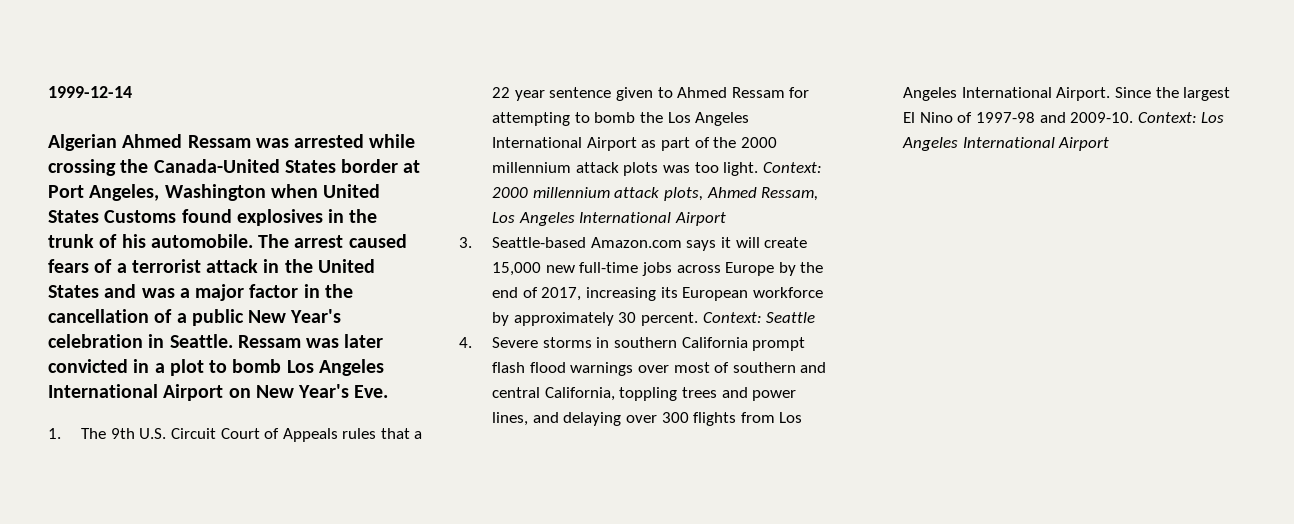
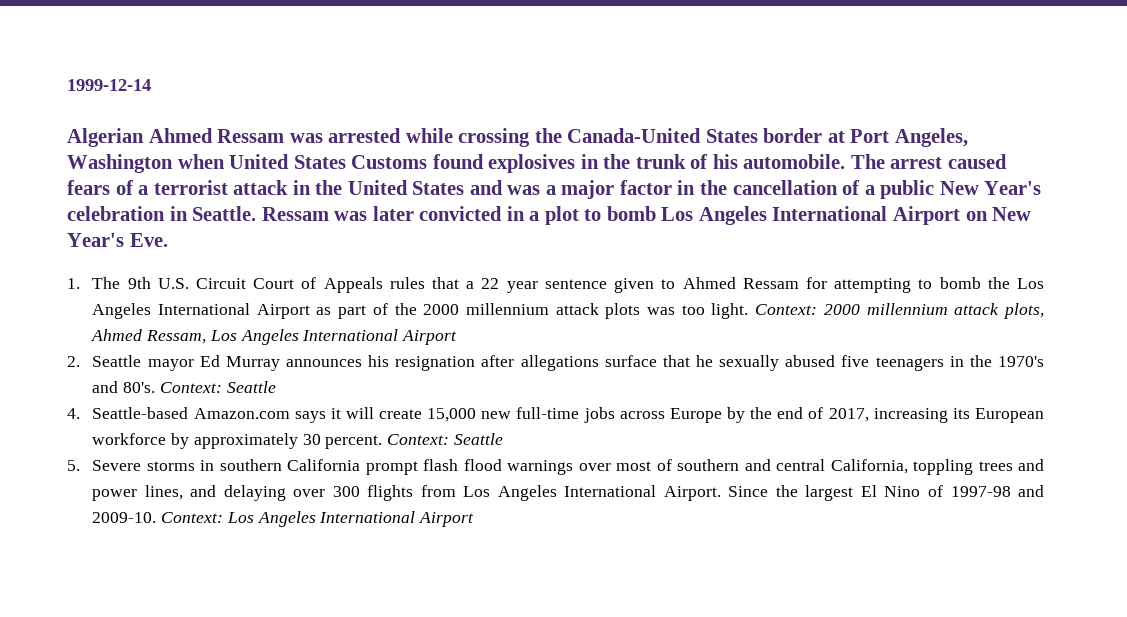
- 3. Seattle-based Amazon.com says it will create 15,000 new full-time jobs across Europe by the end of 2017, increasing its European workforce by approximately 30 percent.
+ 2. Seattle mayor Ed Murray announces his resignation after allegations surface that he sexually abused five teenagers in the 1970's and 80's. Context: Seattle
+ 4. Seattle-based Amazon.com says it will create 15,000 new full-time jobs across Europe by the end of 2017, increasing its European workforce by approximately 30 percent.
- 4. Severe storms in southern California prompt flash flood warnings over most of southern and central California, toppling trees and power lines, and delaying over 300 flights from Los Angeles International Airport.
+ 5. Severe storms in southern California prompt flash flood warnings over most of southern and central California, toppling trees and power lines, and delaying over 300 flights from Los Angeles International Airport.

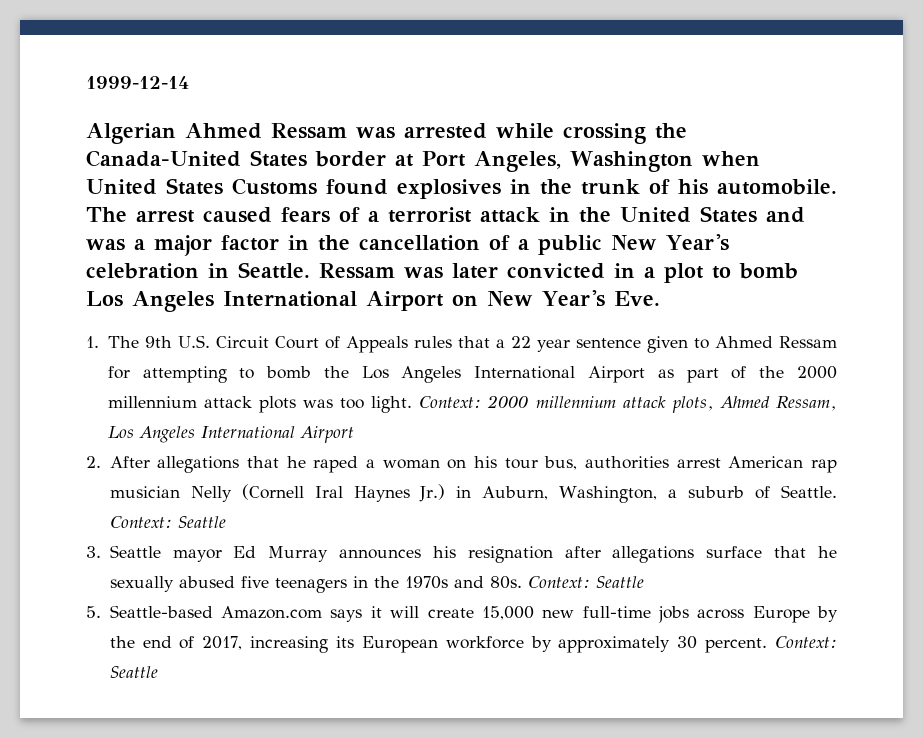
- 2. Seattle mayor Ed Murray announces his resignation after allegations surface that he sexually abused five teenagers in the 1970's and 80's. Context: Seattle
- 4. Seattle-based Amazon.com says it will create 15,000 new full-time jobs across Europe by the end of 2017, increasing its European workforce by approximately 30 percent.
+ 2. After allegations that he raped a woman on his tour bus, authorities arrest American rap musician Nelly (Cornell Iral Haynes Jr.) in Auburn, Washington, a suburb of Seattle. Context: Seattle
+ 3. Seattle mayor Ed Murray announces his resignation after allegations surface that he sexually abused five teenagers in the 1970s and 80s. Context: Seattle
+ 5. Seattle-based Amazon.com says it will create 15,000 new full-time jobs across Europe by the end of 2017, increasing its European workforce by approximately 30 percent.
- 5. Severe storms in southern California prompt flash flood warnings over most of southern and central California, toppling trees and power lines, and delaying over 300 flights from Los Angeles International Airport. Since the largest El Nino of 1997-98 and 2009-10. Context: Los Angeles International Airport

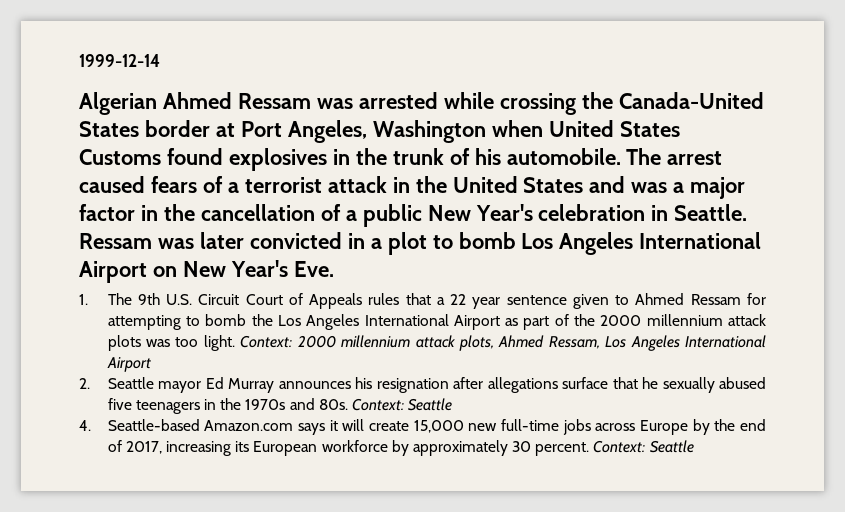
- 2. After allegations that he raped a woman on his tour bus, authorities arrest American rap musician Nelly (Cornell Iral Haynes Jr.) in Auburn, Washington, a suburb of Seattle. Context: Seattle
- 3. Seattle mayor Ed Murray announces his resignation after allegations surface that he sexually abused five teenagers in the 1970s and 80s.
+ 2. Seattle mayor Ed Murray announces his resignation after allegations surface that he sexually abused five teenagers in the 1970s and 80s.
- 5. Seattle-based Amazon.com says it will create 15,000 new full-time jobs across Europe by the end of 2017, increasing its European workforce by approximately 30 percent.
+ 4. Seattle-based Amazon.com says it will create 15,000 new full-time jobs across Europe by the end of 2017, increasing its European workforce by approximately 30 percent.

